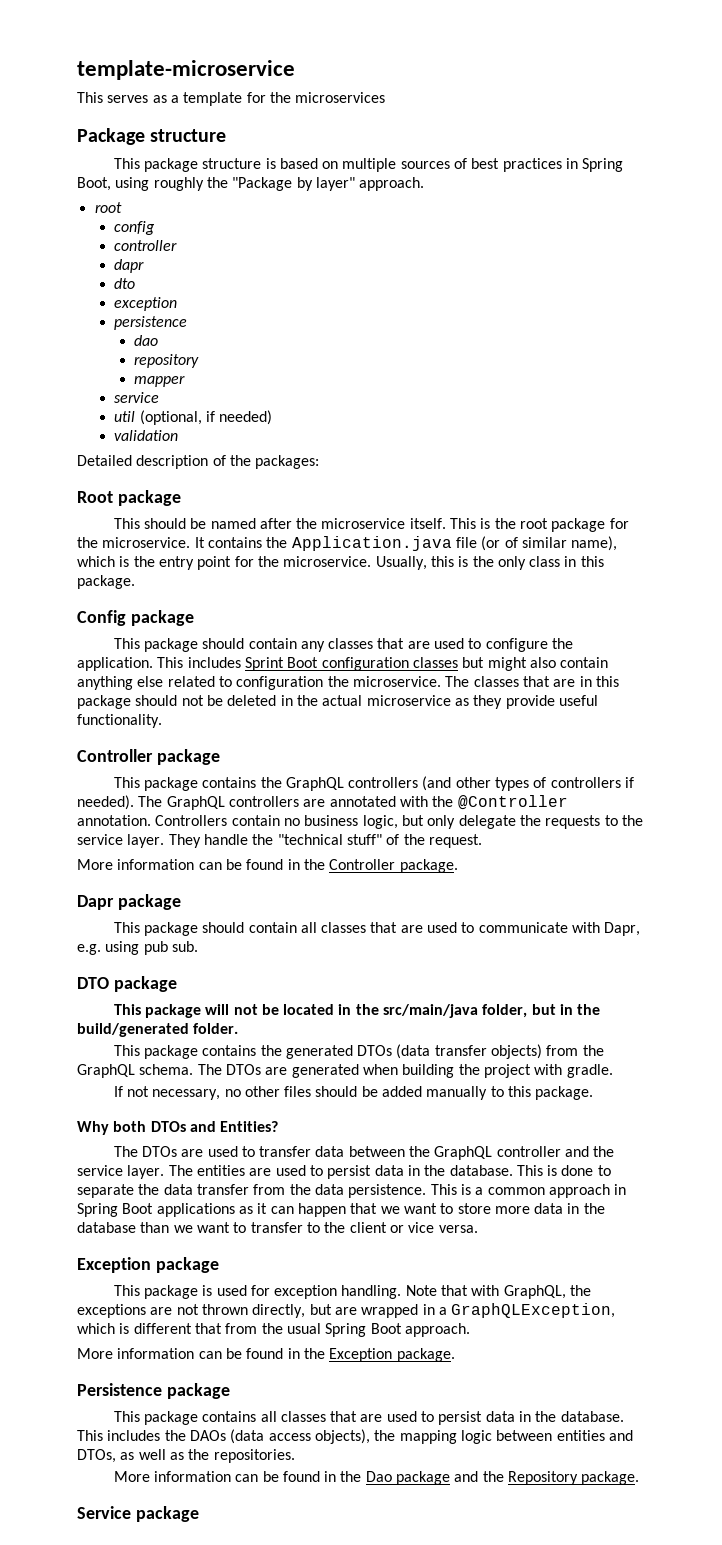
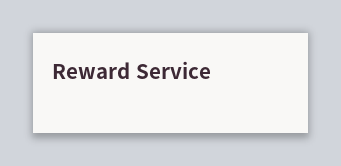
- template-microservice
- This serves as a template for the microservices
- Package structure
- This package structure is based on multiple sources of best practices in Spring Boot, using roughly the "Package by layer" approach.
- root
- config
- controller
- dapr
- dto
- exception
- persistence
- dao
- repository
- mapper
- service
- util (optional, if needed)
- validation
- Detailed description of the packages:
- Root package
- This should be named after the microservice itself. This is the root package for the microservice. It contains the Application.java file (or of similar name), which is the entry point for the microservice. Usually, this is the only class in this package.
- Config package
- This package should contain any classes that are used to configure the application. This includes Sprint Boot configuration classes but might also contain anything else related to configuration the microservice. The classes that are in this package should not be deleted in the actual microservice as they provide useful functionality.
- Controller package
- This package contains the GraphQL controllers (and other types of controllers if needed). The GraphQL controllers are annotated with the @Controller annotation. Controllers contain no business logic, but only delegate the requests to the service layer. They handle the "technical stuff" of the request.
- More information can be found in the Controller package.
- Dapr package
- This package should contain all classes that are used to communicate with Dapr, e.g. using pub sub.
- DTO package
- This package will not be located in the src/main/java folder, but in the build/generated folder.
- This package contains the generated DTOs (data transfer objects) from the GraphQL schema. The DTOs are generated when building the project with gradle.
- If not necessary, no other files should be added manually to this package.
- Why both DTOs and Entities?
- The DTOs are used to transfer data between the GraphQL controller and the service layer. The entities are used to persist data in the database. This is done to separate the data transfer from the data persistence. This is a common approach in Spring Boot applications as it can happen that we want to store more data in the database than we want to transfer to the client or vice versa.
- Exception package
- This package is used for exception handling. Note that with GraphQL, the exceptions are not thrown directly, but are wrapped in a GraphQLException, which is different that from the usual Spring Boot approach.
- More information can be found in the Exception package.
- Persistence package
- This package contains all classes that are used to persist data in the database. This includes the DAOs (data access objects), the mapping logic between entities and DTOs, as well as the repositories.
- More information can be found in the Dao package and the Repository package.
- Service package
+ Reward Service

